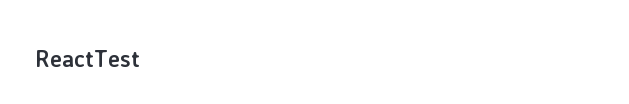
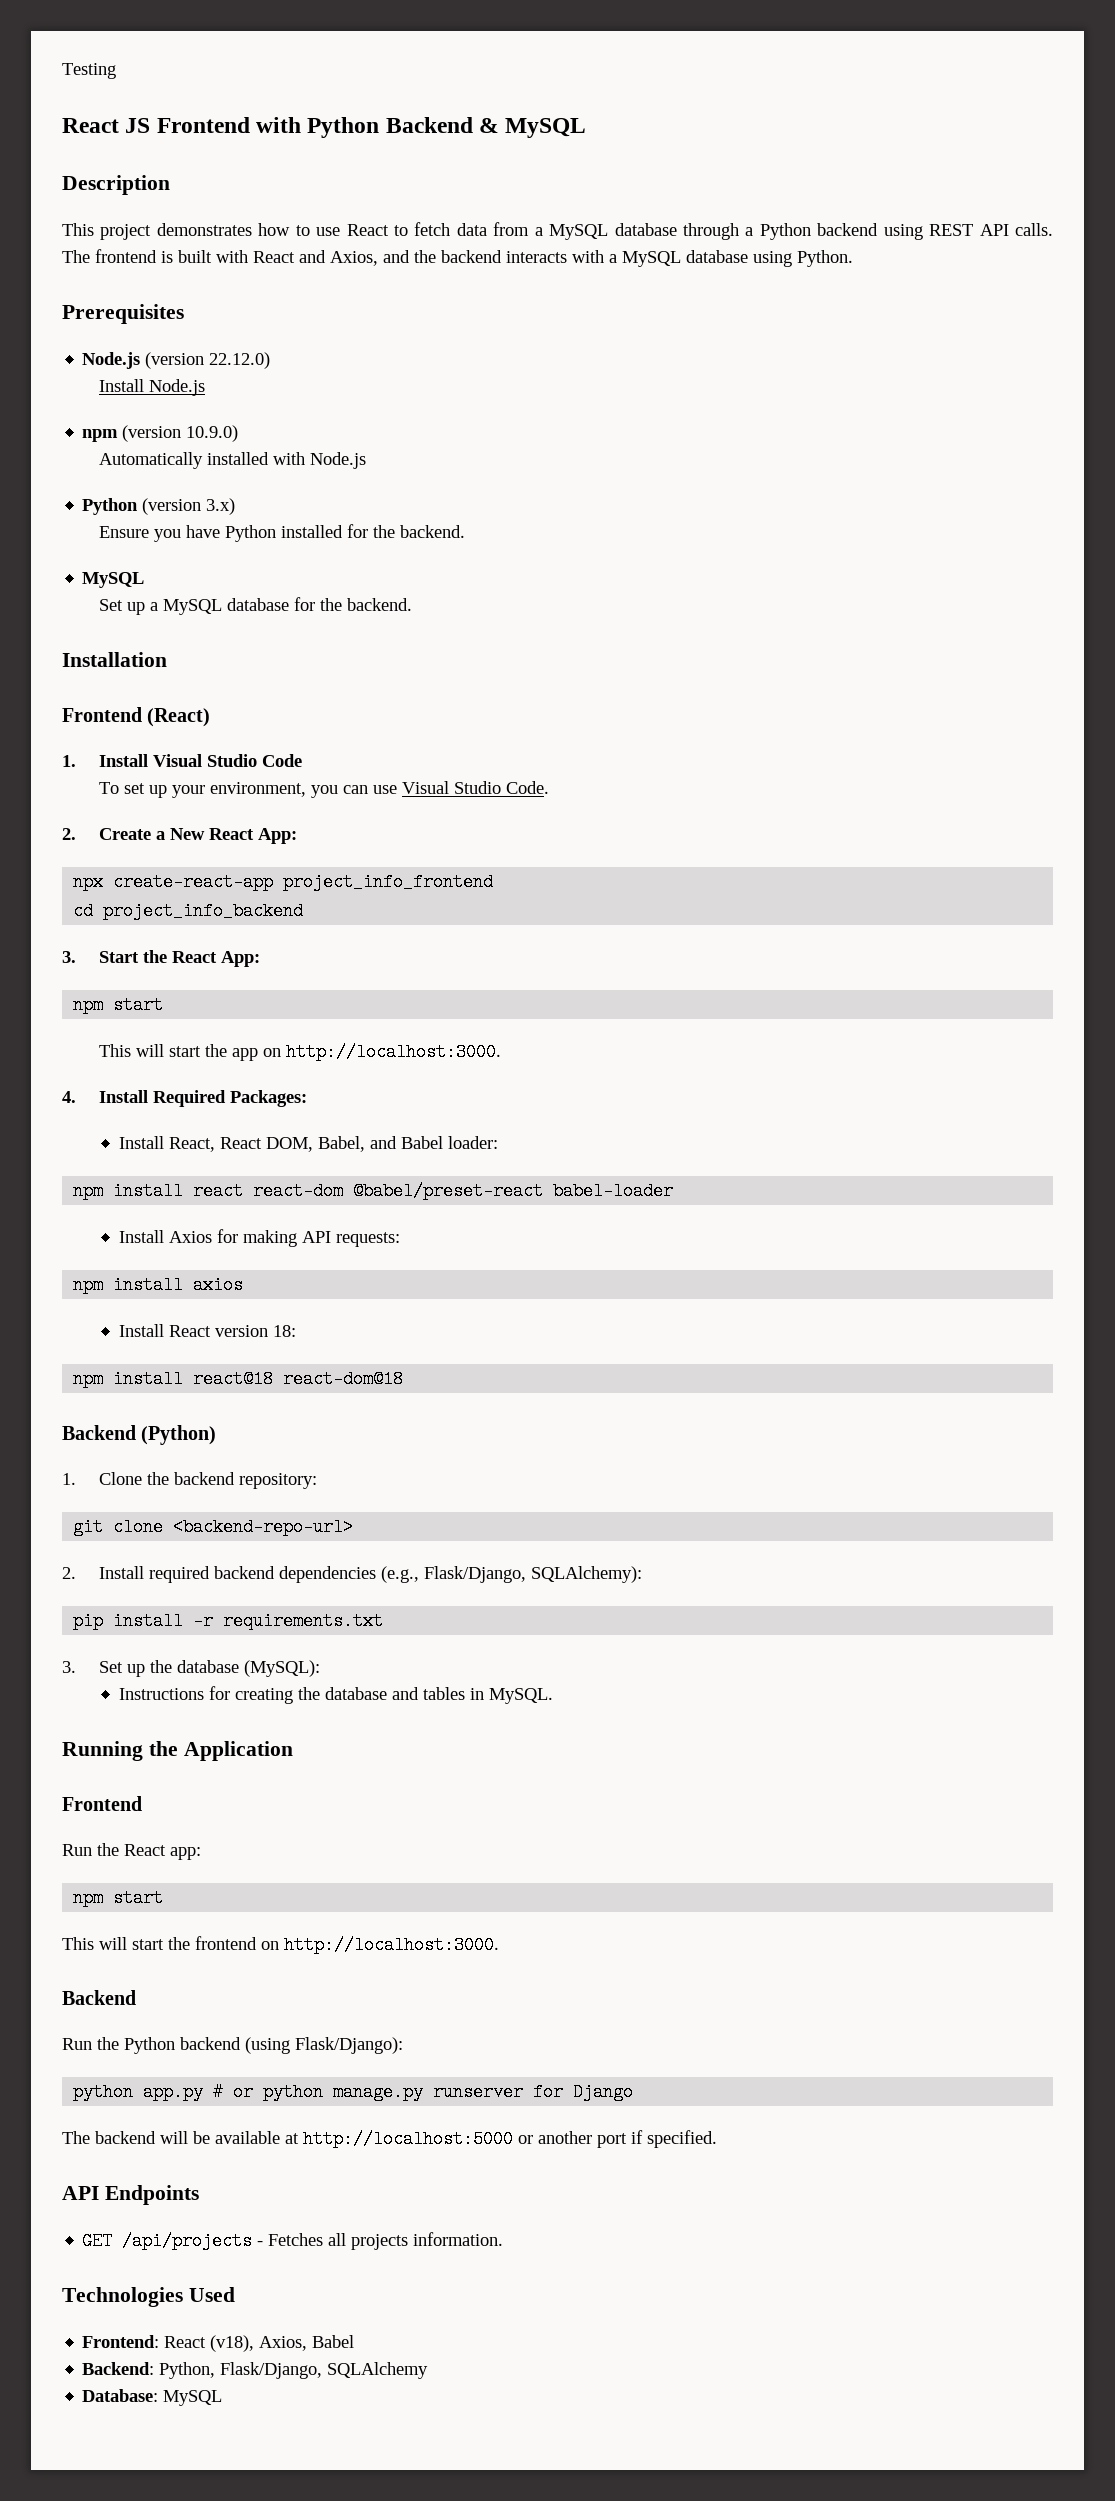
- ReactTest
+ Testing
+ React JS Frontend with Python Backend & MySQL
+ Description
+ This project demonstrates how to use React to fetch data from a MySQL database through a Python backend using REST API calls. The frontend is built with React and Axios, and the backend interacts with a MySQL database using Python.
+ Prerequisites
+ Node.js (version 22.12.0)
+ Install Node.js
+ npm (version 10.9.0)
+ Automatically installed with Node.js
+ Python (version 3.x)
+ Ensure you have Python installed for the backend.
+ MySQL
+ Set up a MySQL database for the backend.
+ Installation
+ Frontend (React)
+ 1. Install Visual Studio Code
+ To set up your environment, you can use Visual Studio Code.
+ 2. Create a New React App:
+ npx create-react-app project_info_frontend
+ cd project_info_backend
+ 3. Start the React App:
+ npm start
+ This will start the app on http://localhost:3000.
+ 4. Install Required Packages:
+ Install React, React DOM, Babel, and Babel loader:
+ npm install react react-dom @babel/preset-react babel-loader
+ Install Axios for making API requests:
+ npm install axios
+ Install React version 18:
+ npm install react@18 react-dom@18
+ Backend (Python)
+ 1. Clone the backend repository:
+ git clone <backend-repo-url>
+ 2. Install required backend dependencies (e.g., Flask/Django, SQLAlchemy):
+ pip install -r requirements.txt
+ 3. Set up the database (MySQL):
+ Instructions for creating the database and tables in MySQL.
+ Running the Application
+ Frontend
+ Run the React app:
+ npm start
+ This will start the frontend on http://localhost:3000.
+ Backend
+ Run the Python backend (using Flask/Django):
+ python app.py # or python manage.py runserver for Django
+ The backend will be available at http://localhost:5000 or another port if specified.
+ API Endpoints
+ GET /api/projects - Fetches all projects information.
+ Technologies Used
+ Frontend: React (v18), Axios, Babel
+ Backend: Python, Flask/Django, SQLAlchemy
+ Database: MySQL

